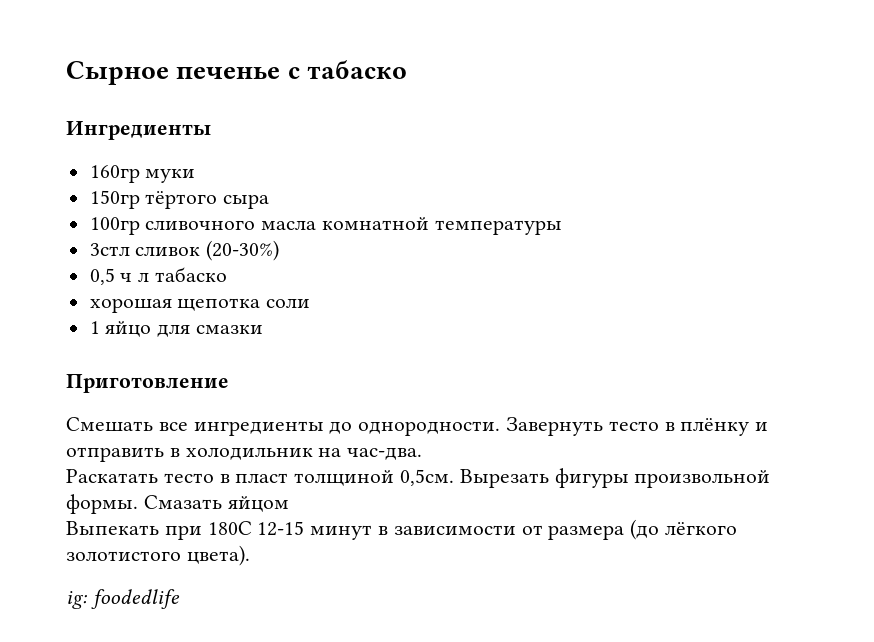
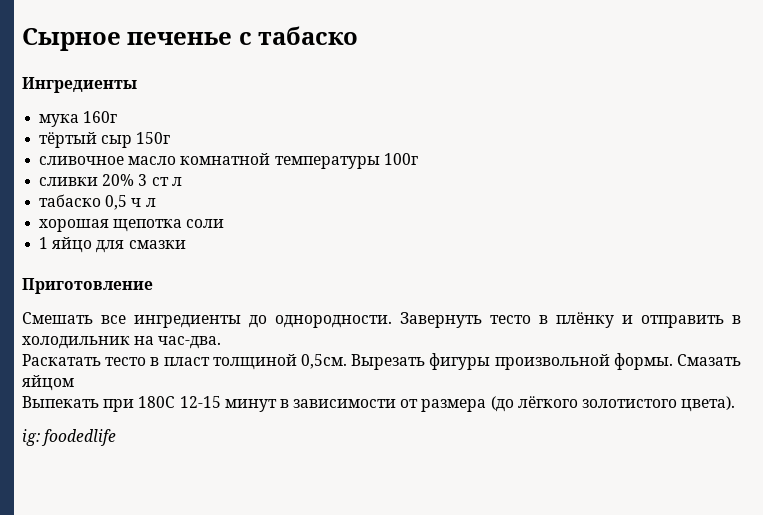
- 160гр муки
- 150гр тёртого сыра
- 100гр сливочного масла комнатной температуры
- 3стл сливок (20-30%)
- 0,5 ч л табаско
+ мука 160г
+ тёртый сыр 150г
+ сливочное масло комнатной температуры 100г
+ сливки 20% 3 ст л
+ табаско 0,5 ч л

